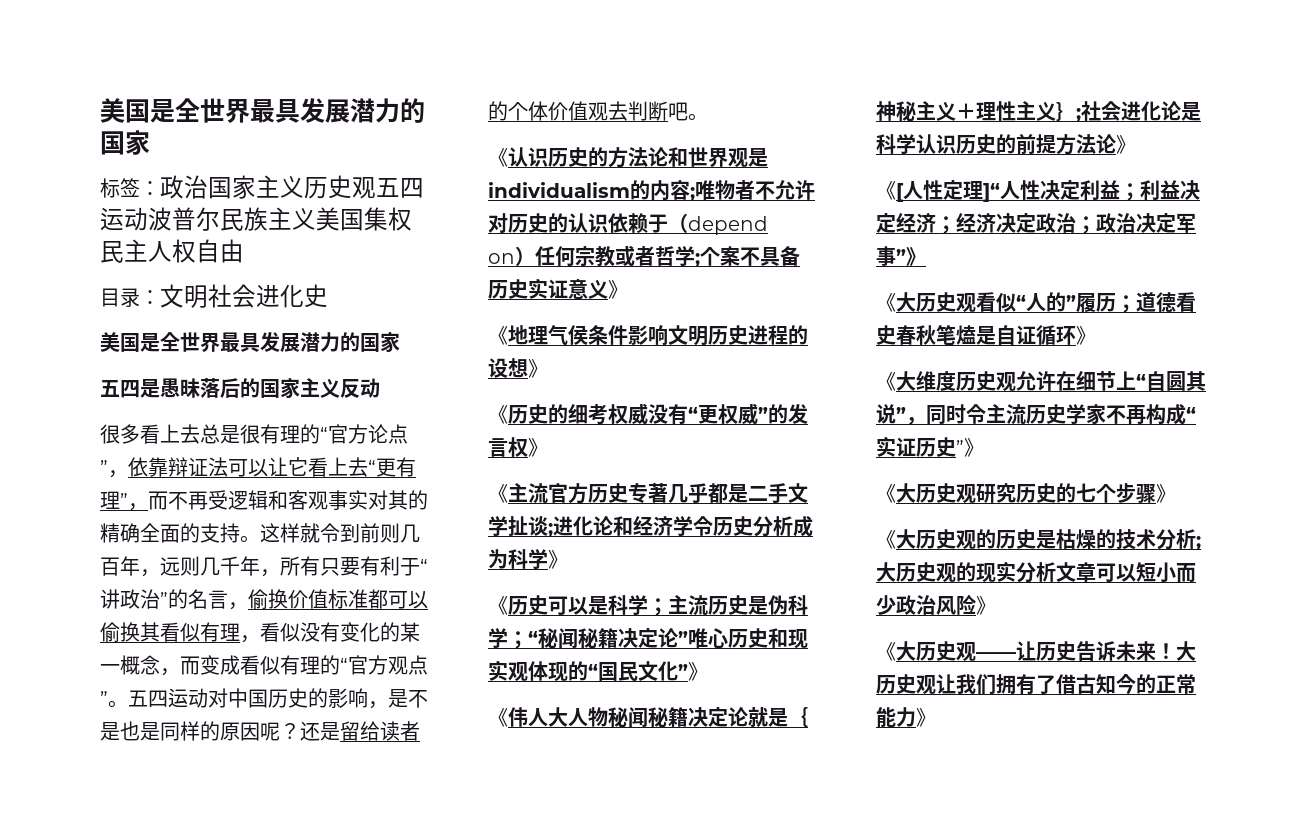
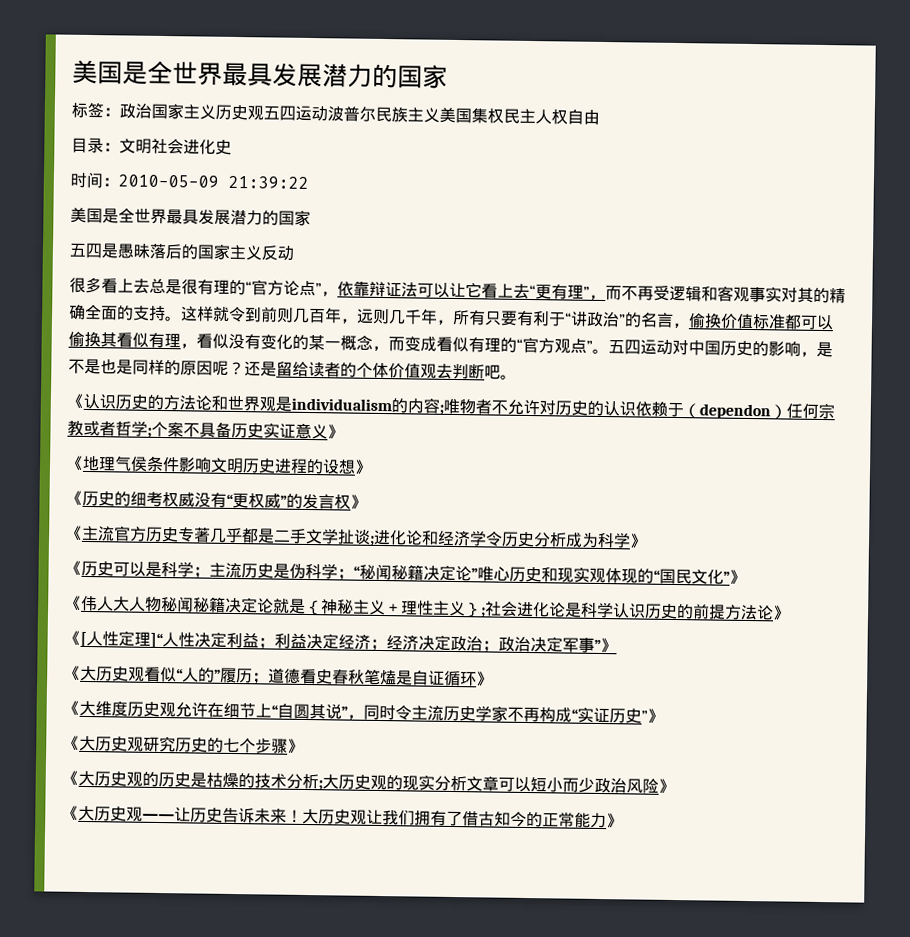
+ 时间：2010-05-09 21:39:22
- 《认识历史的方法论和世界观是individualism的内容;唯物者不允许对历史的认识依赖于（depend on）任何宗教或者哲学;个案不具备历史实证意义》
+ 《认识历史的方法论和世界观是individualism的内容;唯物者不允许对历史的认识依赖于（dependon）任何宗教或者哲学;个案不具备历史实证意义》

